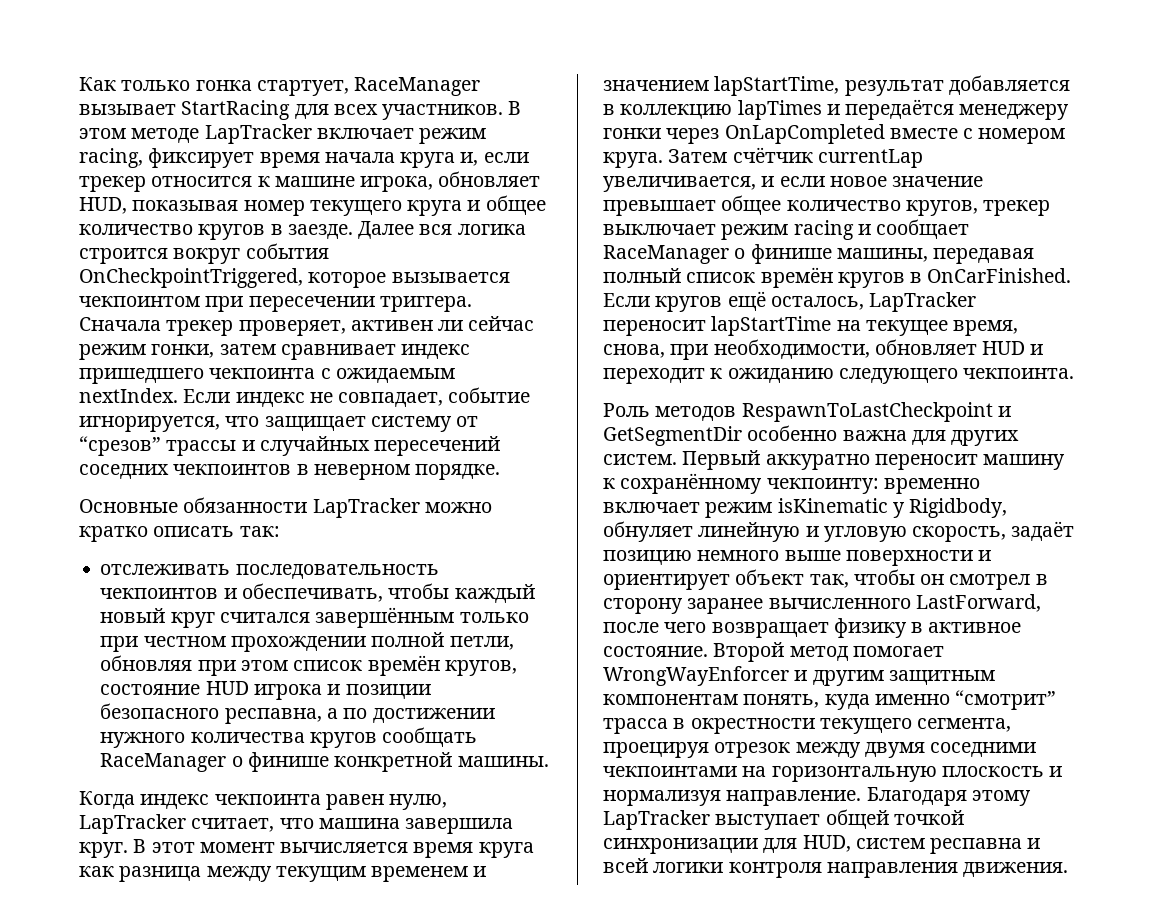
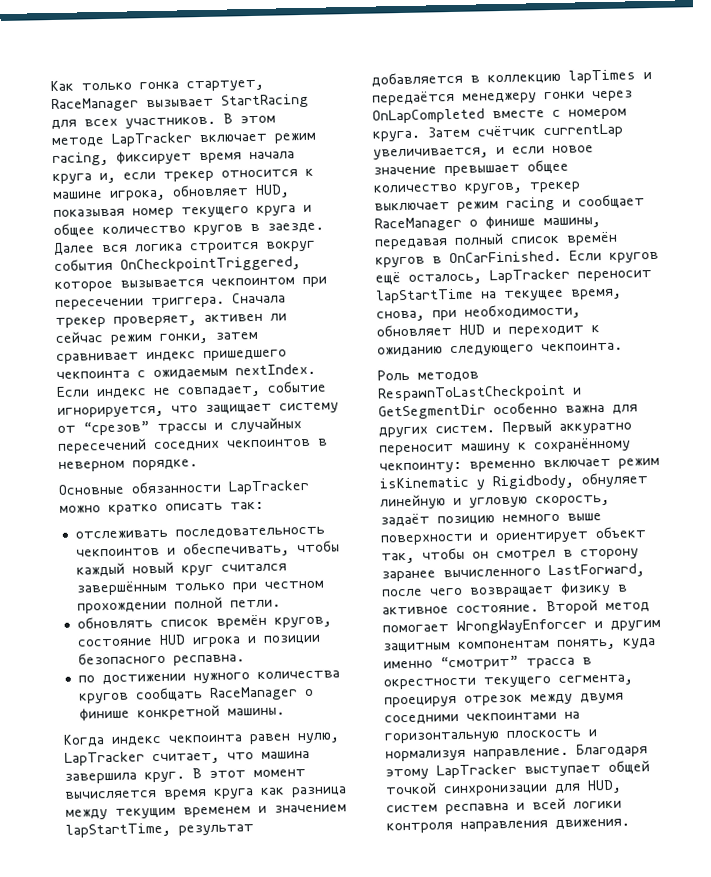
- отслеживать последовательность чекпоинтов и обеспечивать, чтобы каждый новый круг считался завершённым только при честном прохождении полной петли, обновляя при этом список времён кругов, состояние HUD игрока и позиции безопасного респавна, а по достижении нужного количества кругов сообщать RaceManager о финише конкретной машины.
+ отслеживать последовательность чекпоинтов и обеспечивать, чтобы каждый новый круг считался завершённым только при честном прохождении полной петли.
+ обновлять список времён кругов, состояние HUD игрока и позиции безопасного респавна.
+ по достижении нужного количества кругов сообщать RaceManager о финише конкретной машины.

